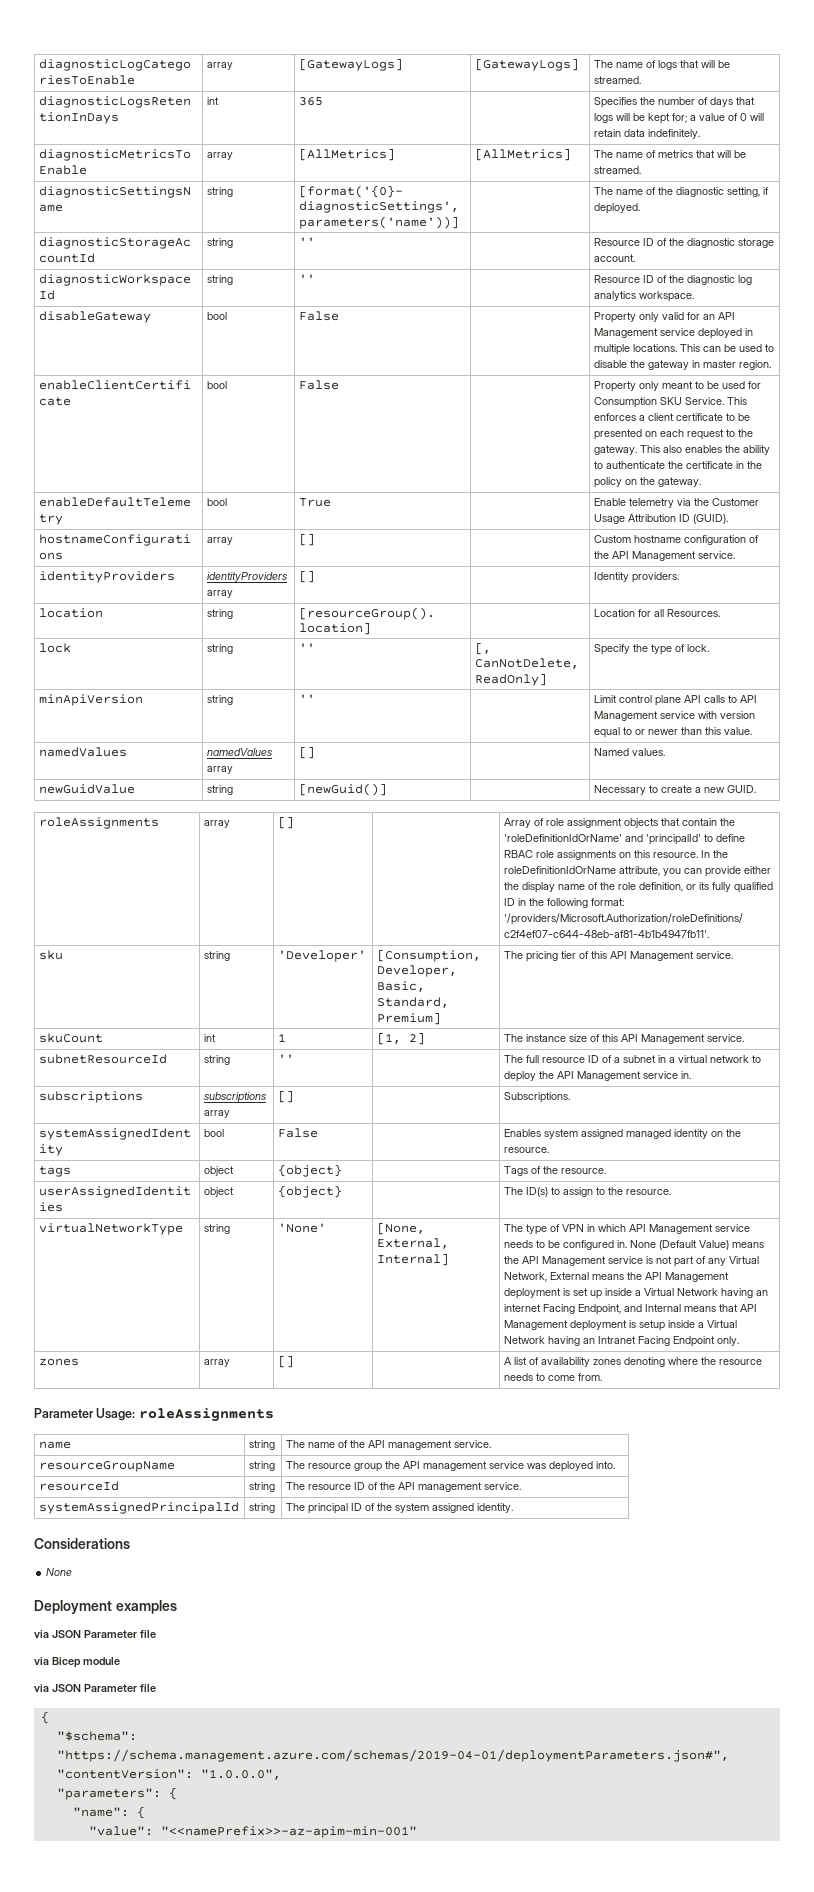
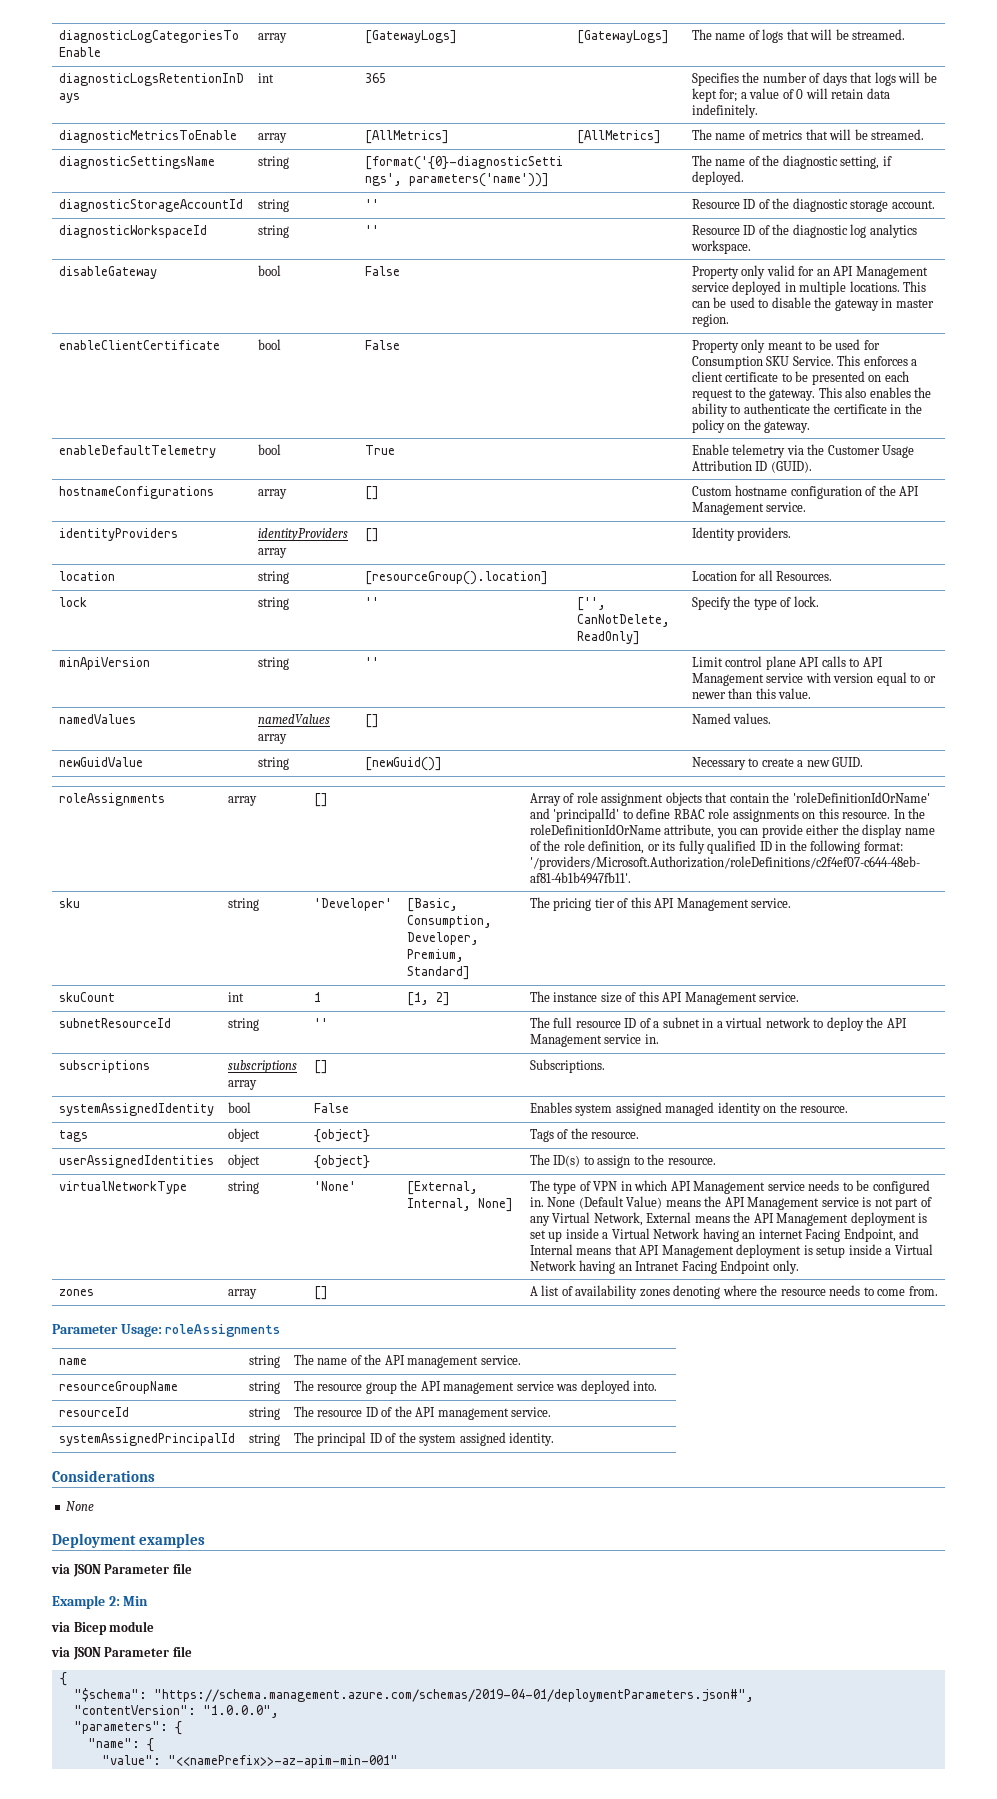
- lock | string | '' | [, CanNotDelete, ReadOnly] | Specify the type of lock.
+ lock | string | '' | ['', CanNotDelete, ReadOnly] | Specify the type of lock.
- sku | string | 'Developer' | [Consumption, Developer, Basic, Standard, Premium] | The pricing tier of this API Management service.
+ sku | string | 'Developer' | [Basic, Consumption, Developer, Premium, Standard] | The pricing tier of this API Management service.
- [None, External, Internal]
+ [External, Internal, None]
+ Example 2: Min

